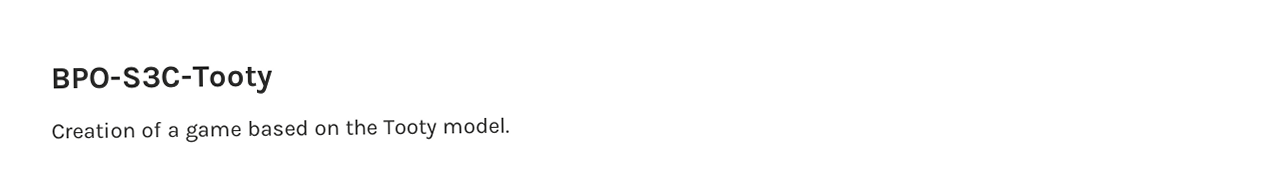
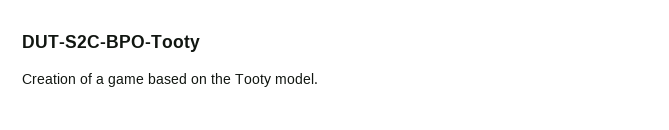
- BPO-S3C-Tooty
+ DUT-S2C-BPO-Tooty

